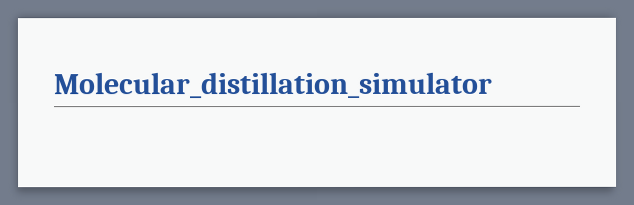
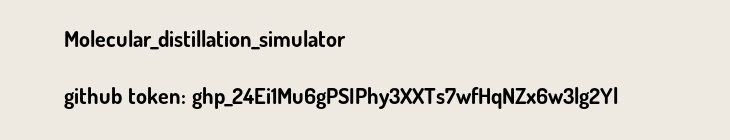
+ github token: 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

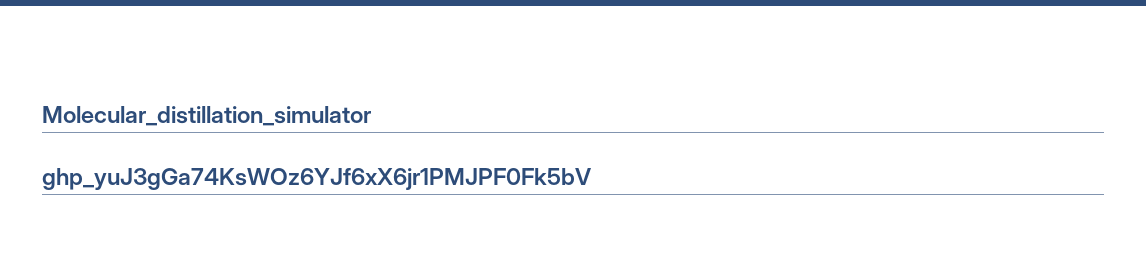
- github token: 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
+ 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

